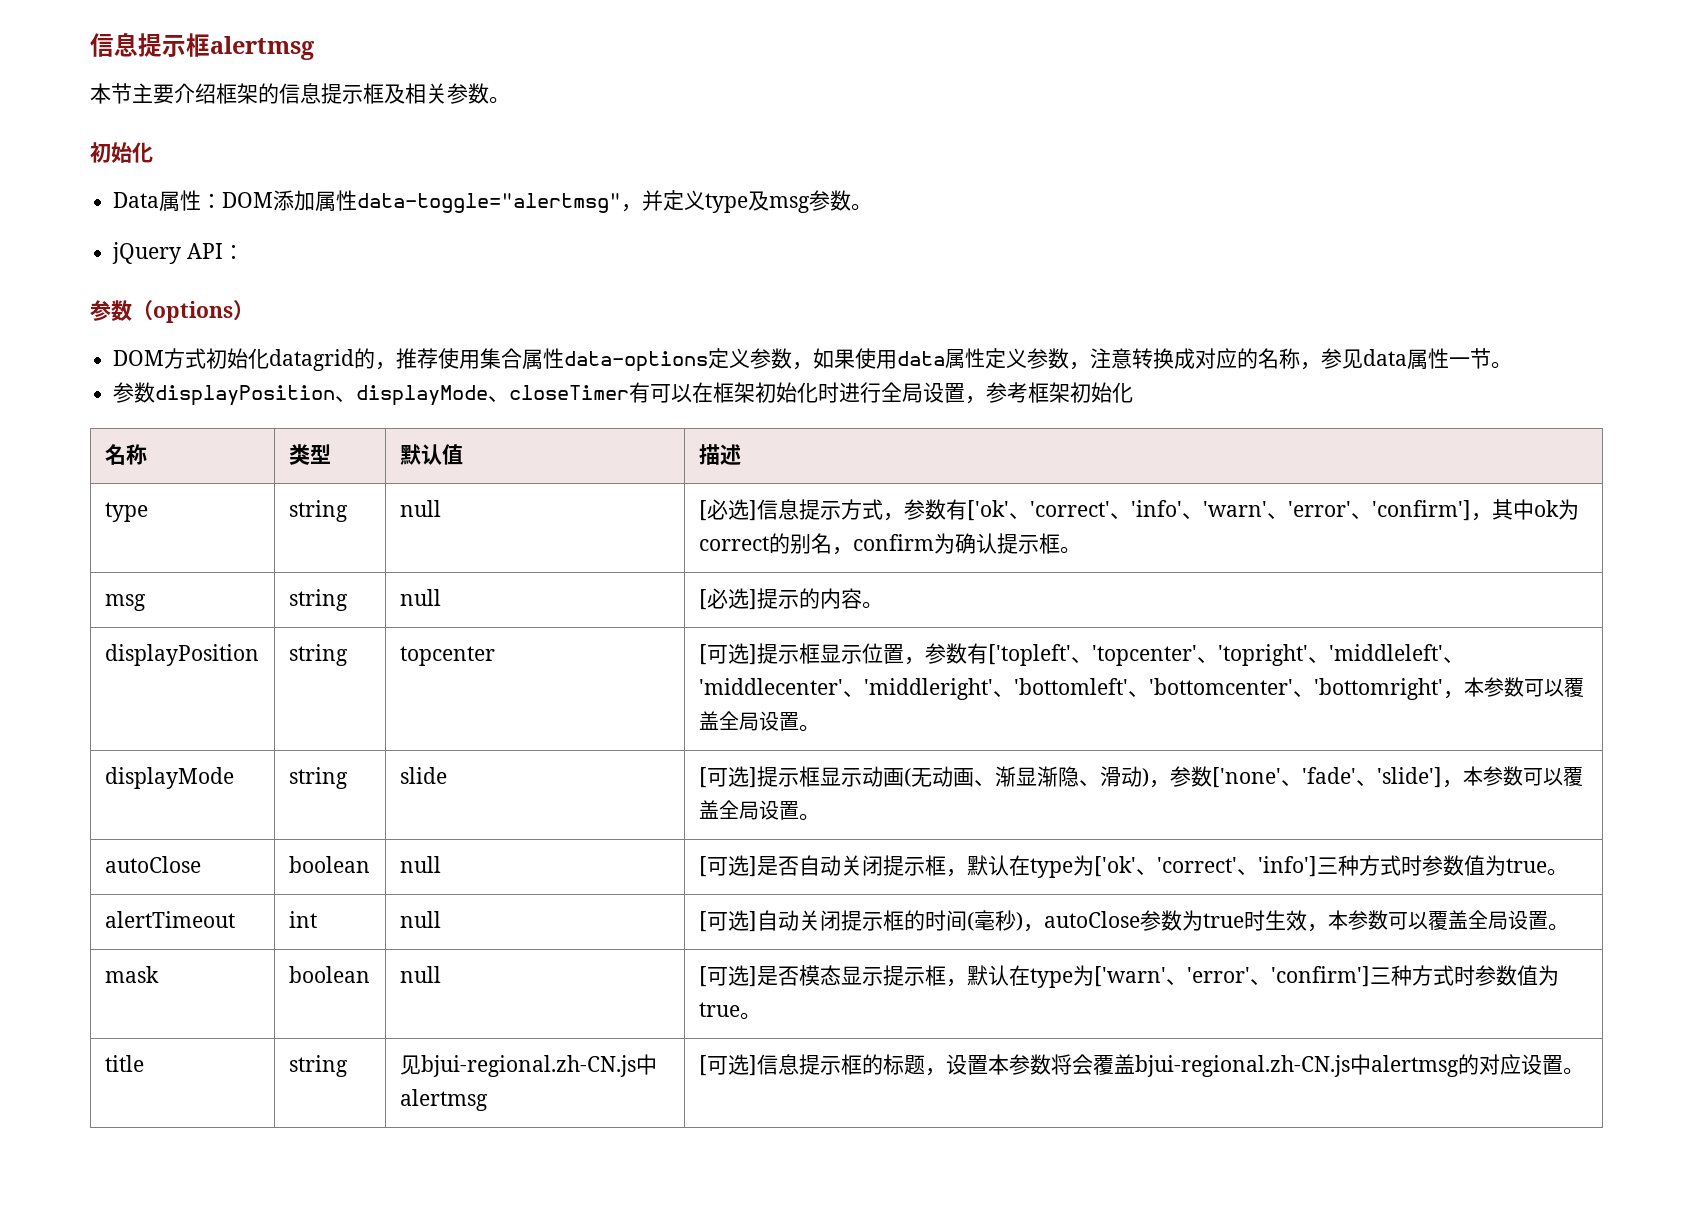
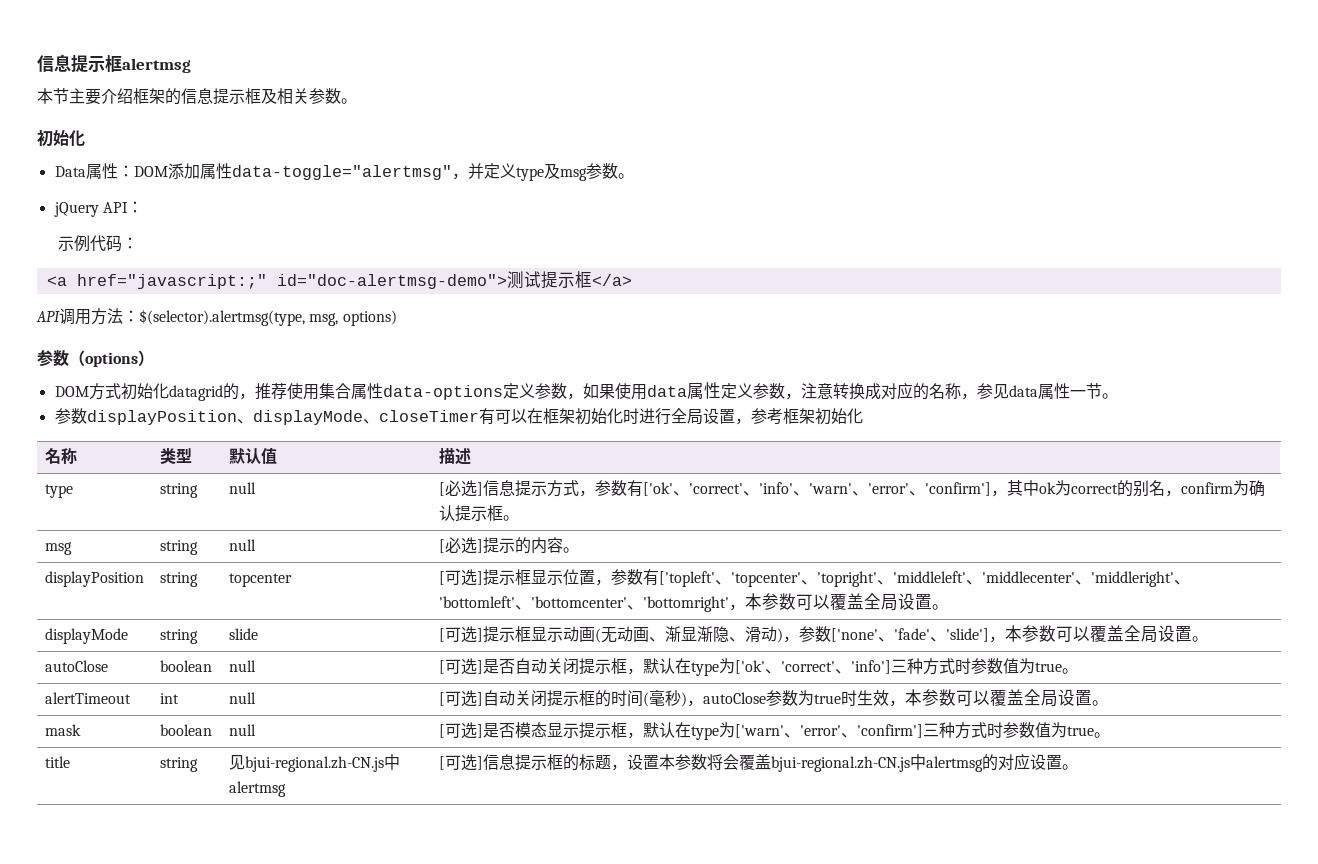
+ 示例代码：
+ <a href="javascript:;" id="doc-alertmsg-demo">测试提示框</a>
+ API调用方法：$(selector).alertmsg(type, msg, options)

